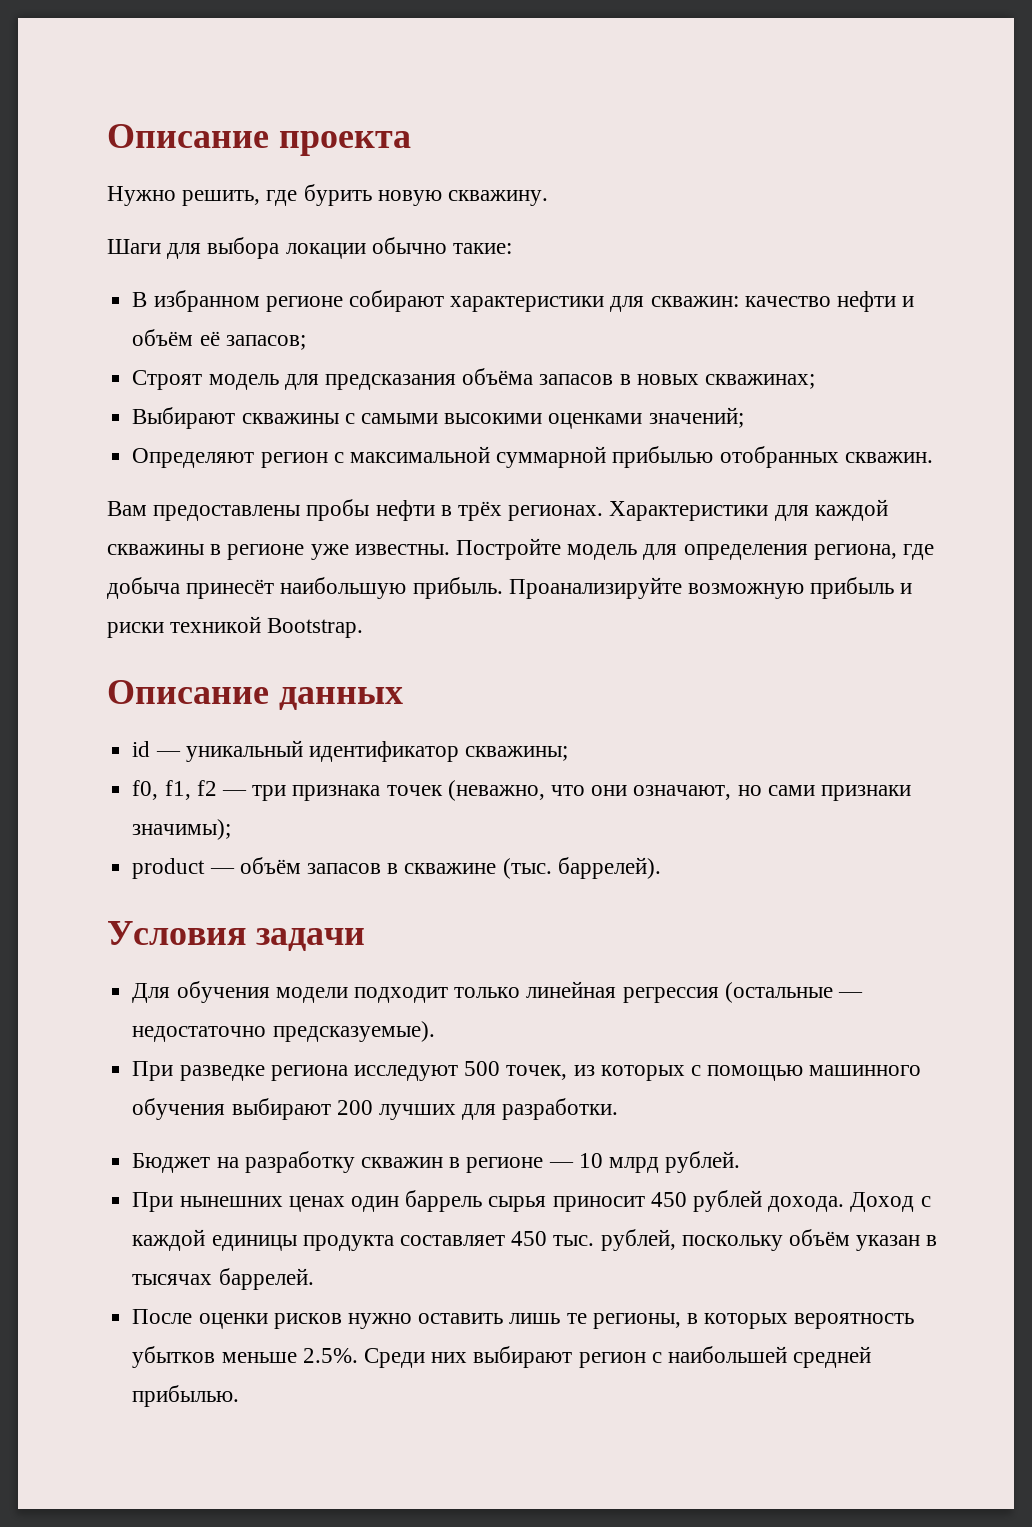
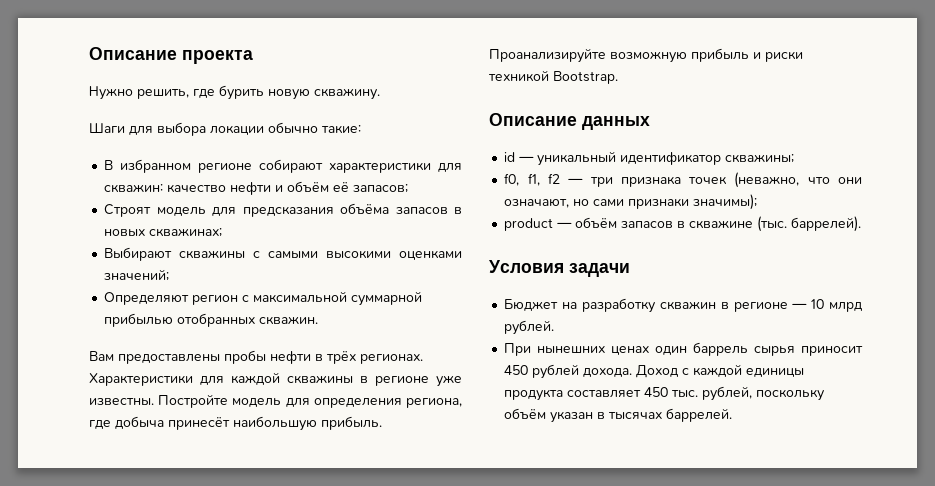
- Для обучения модели подходит только линейная регрессия (остальные — недостаточно предсказуемые).
- При разведке региона исследуют 500 точек, из которых с помощью машинного обучения выбирают 200 лучших для разработки.
- После оценки рисков нужно оставить лишь те регионы, в которых вероятность убытков меньше 2.5%. Среди них выбирают регион с наибольшей средней прибылью.

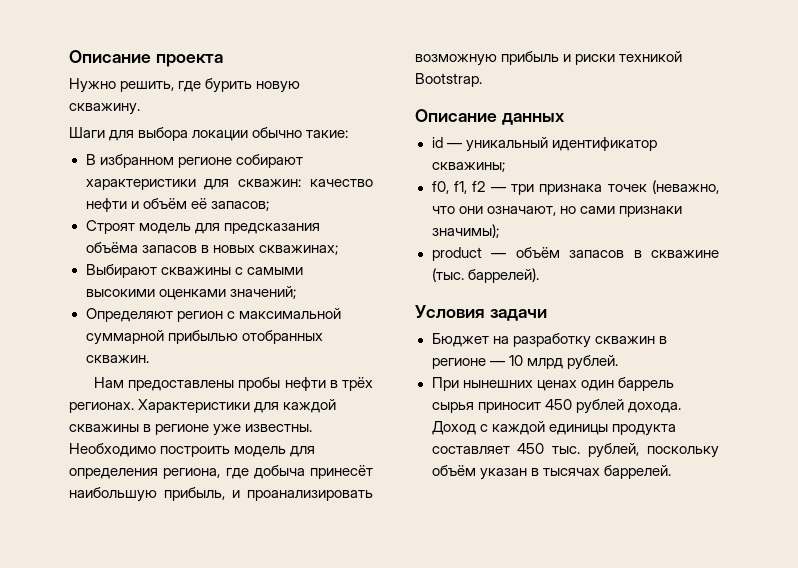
- Вам предоставлены пробы нефти в трёх регионах.
+ Нам предоставлены пробы нефти в трёх регионах.
- Постройте модель для определения региона, где добыча принесёт наибольшую прибыль. Проанализируйте возможную прибыль и риски техникой Bootstrap.
+ Необходимо построить модель для определения региона, где добыча принесёт наибольшую прибыль, и проанализировать возможную прибыль и риски техникой Bootstrap.

